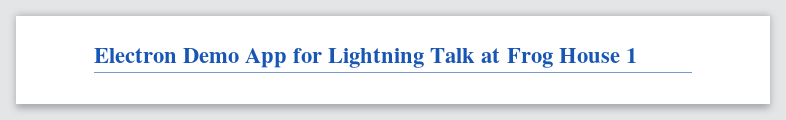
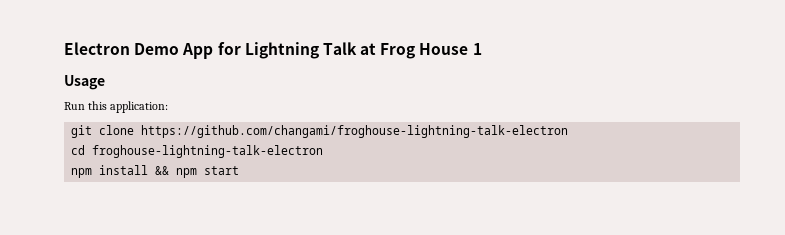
+ Usage
+ Run this application:
+ git clone https://github.com/changami/froghouse-lightning-talk-electron
+ cd froghouse-lightning-talk-electron
+ npm install && npm start

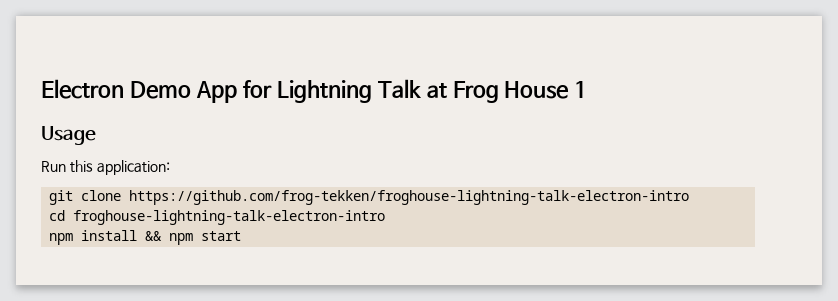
- git clone https://github.com/changami/froghouse-lightning-talk-electron
+ git clone https://github.com/frog-tekken/froghouse-lightning-talk-electron-intro
- cd froghouse-lightning-talk-electron
+ cd froghouse-lightning-talk-electron-intro

